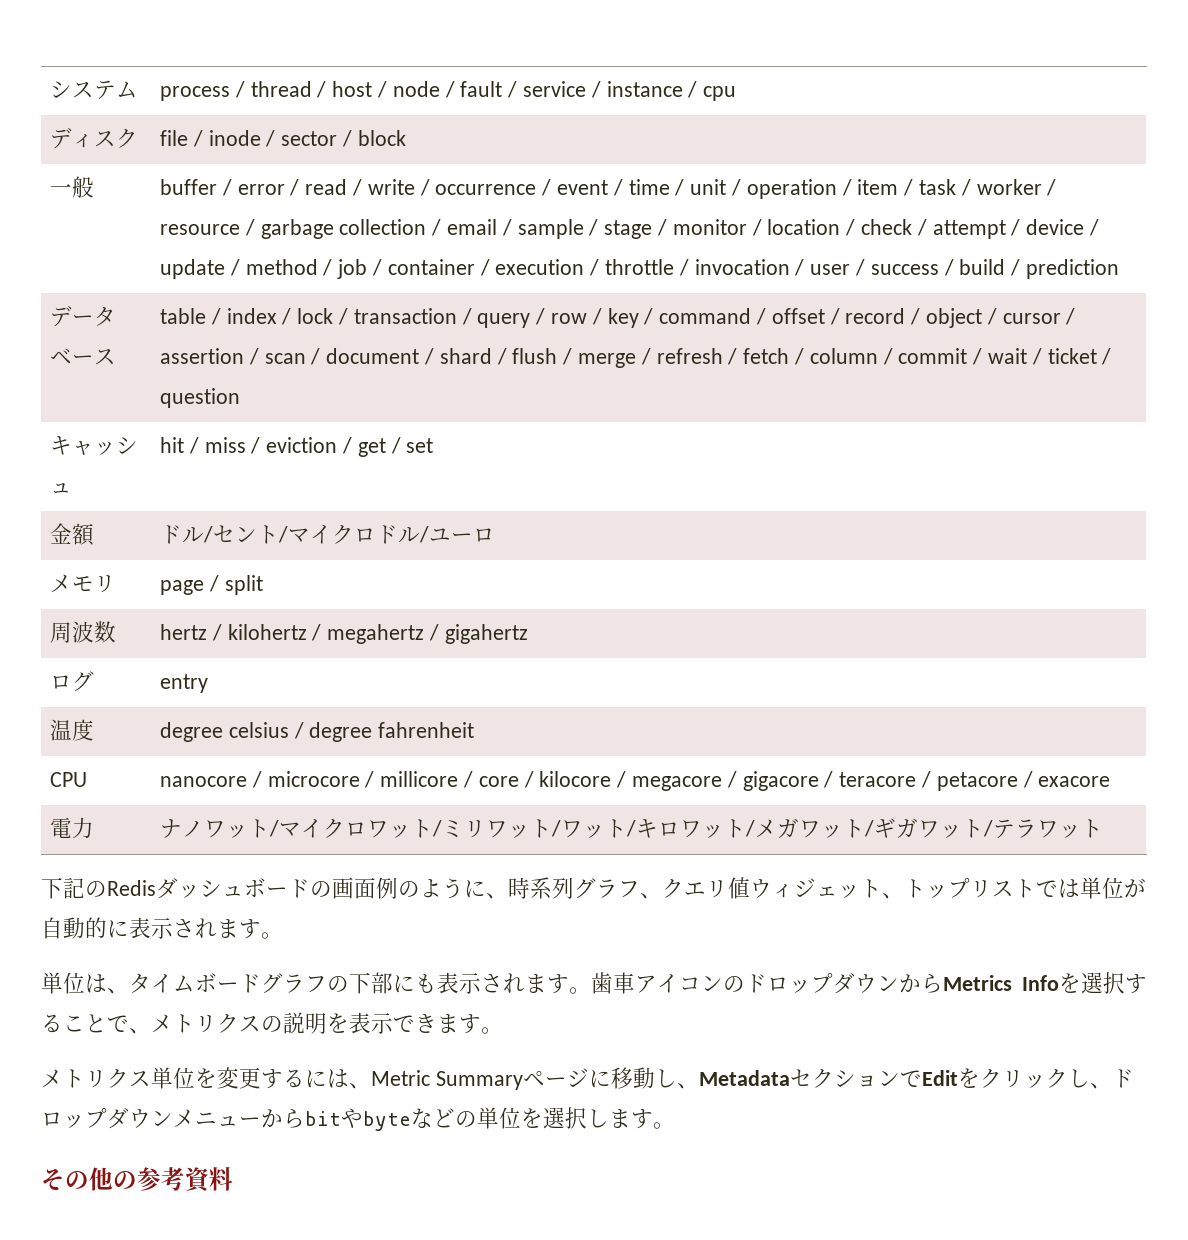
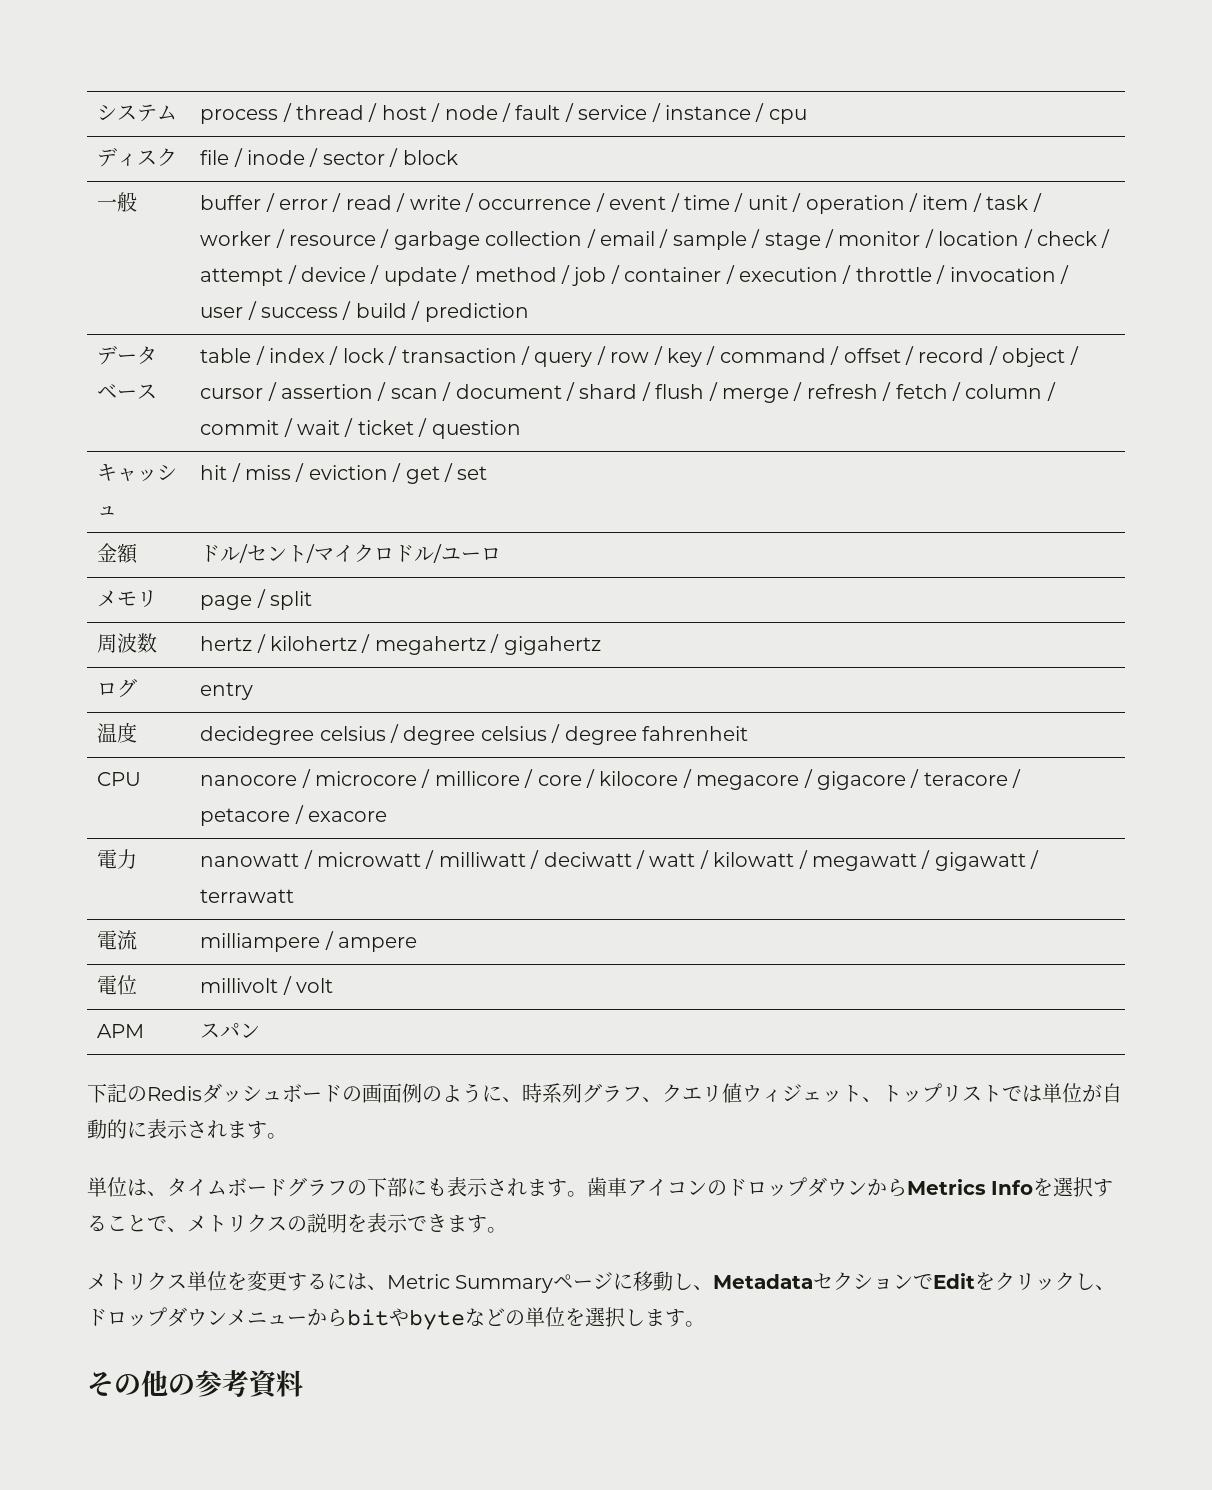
- 温度 | degree celsius / degree fahrenheit
+ 温度 | decidegree celsius / degree celsius / degree fahrenheit
- 電力 | ナノワット/マイクロワット/ミリワット/ワット/キロワット/メガワット/ギガワット/テラワット
+ 電力 | nanowatt / microwatt / milliwatt / deciwatt / watt / kilowatt / megawatt / gigawatt / terrawatt
+ 電流 | milliampere / ampere
+ 電位 | millivolt / volt
+ APM | スパン

